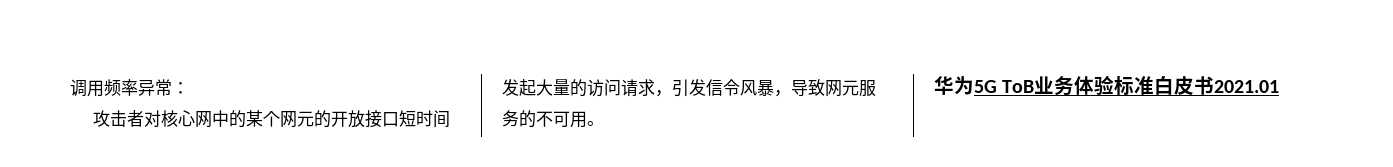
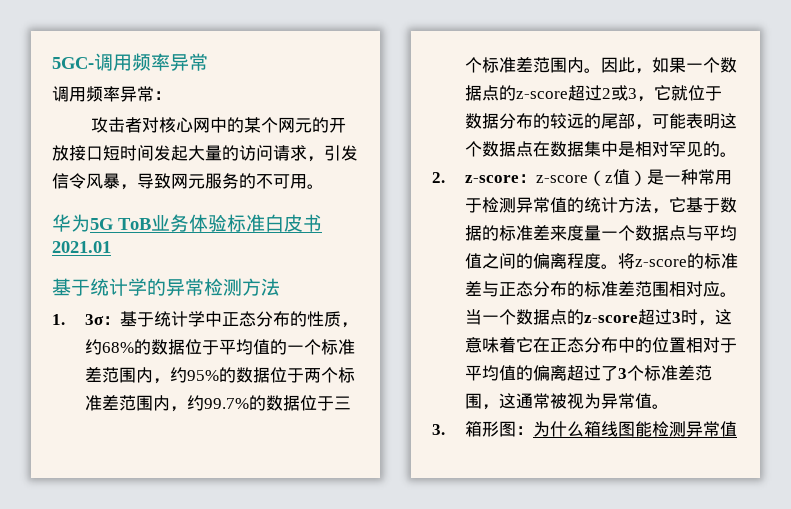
+ 5GC-调用频率异常
+ 基于统计学的异常检测方法
+ 1. 3σ：基于统计学中正态分布的性质，约68%的数据位于平均值的一个标准差范围内，约95%的数据位于两个标准差范围内，约99.7%的数据位于三个标准差范围内。因此，如果一个数据点的z-score超过2或3，它就位于数据分布的较远的尾部，可能表明这个数据点在数据集中是相对罕见的。
+ 2. z-score：z-score（z值）是一种常用于检测异常值的统计方法，它基于数据的标准差来度量一个数据点与平均值之间的偏离程度。将z-score的标准差与正态分布的标准差范围相对应。当一个数据点的z-score超过3时，这意味着它在正态分布中的位置相对于平均值的偏离超过了3个标准差范围，这通常被视为异常值。
+ 3.箱形图：为什么箱线图能检测异常值

